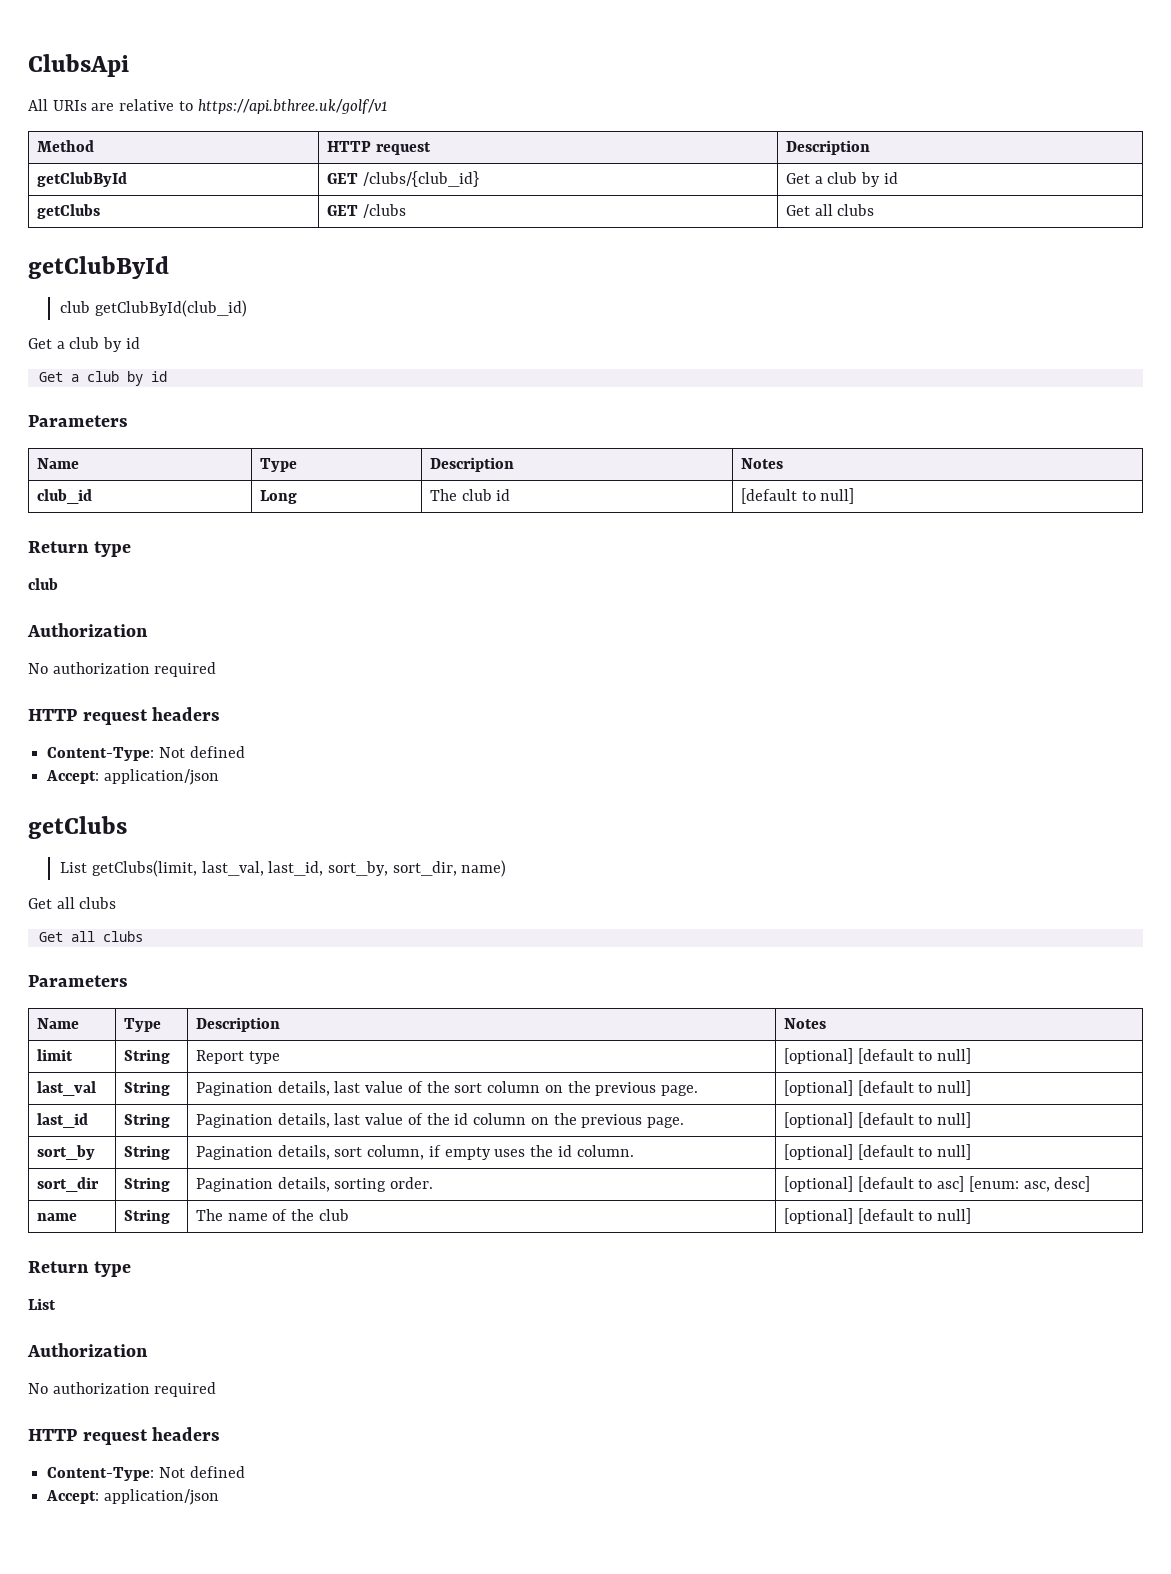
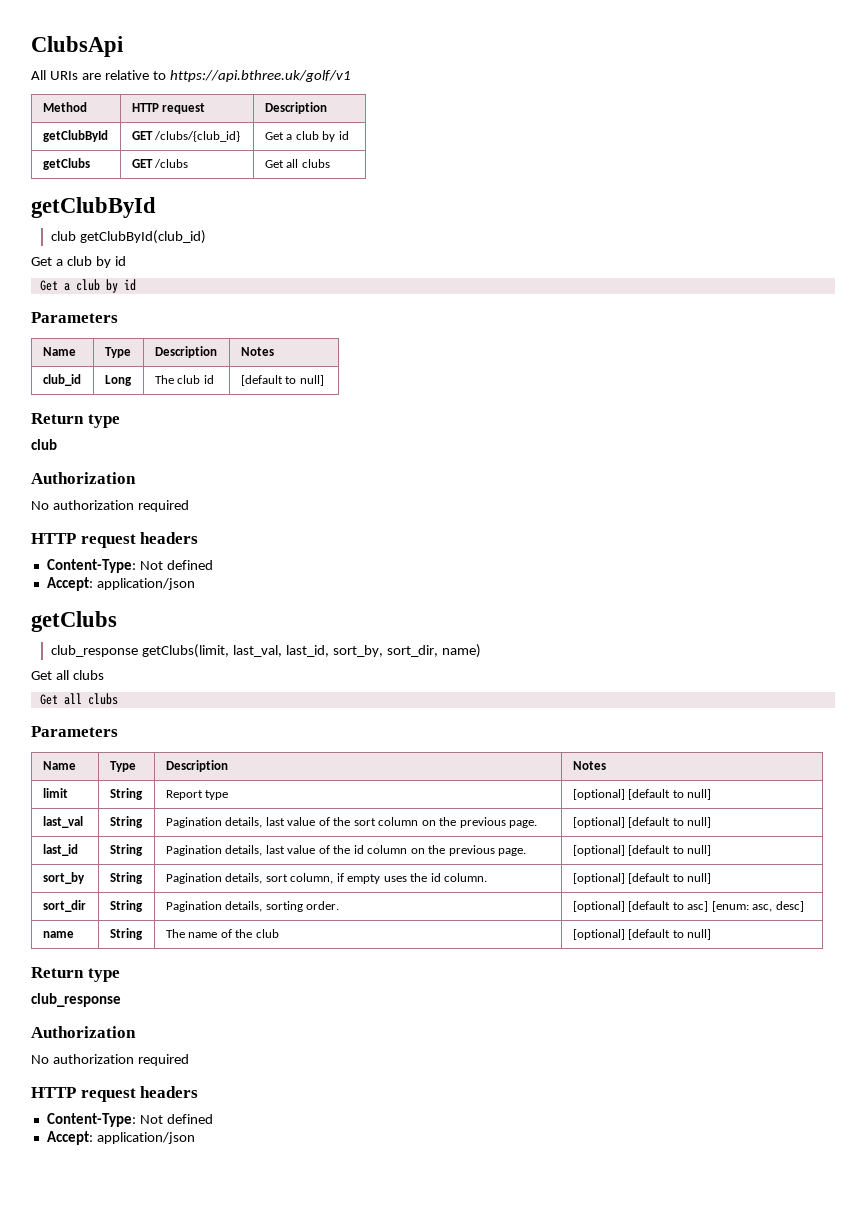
- List getClubs(limit, last_val, last_id, sort_by, sort_dir, name)
+ club_response getClubs(limit, last_val, last_id, sort_by, sort_dir, name)
  name | String | The name of the club | [optional] [default to null]
  Return type
- List
+ club_response

